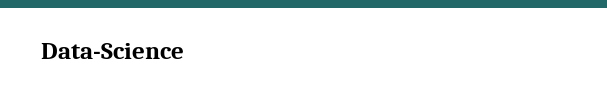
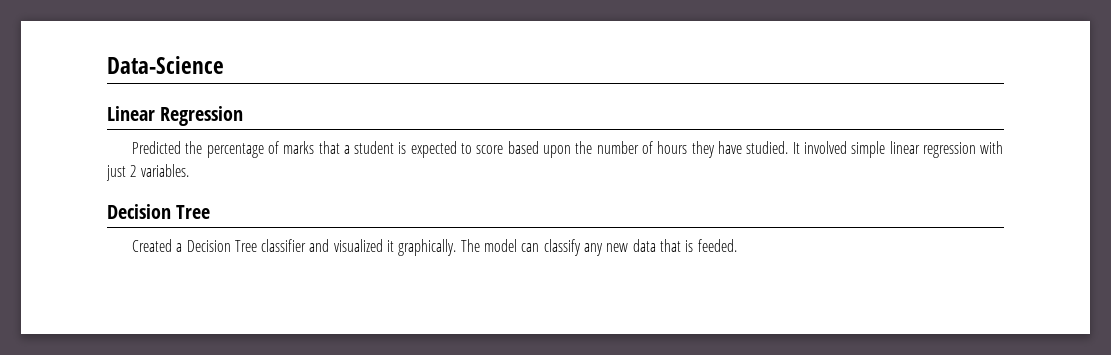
+ Linear Regression
+ Predicted the percentage of marks that a student is expected to score based upon the number of hours they have studied. It involved simple linear regression with just 2 variables.
+ Decision Tree
+ Created a Decision Tree classifier and visualized it graphically. The model can classify any new data that is feeded.

